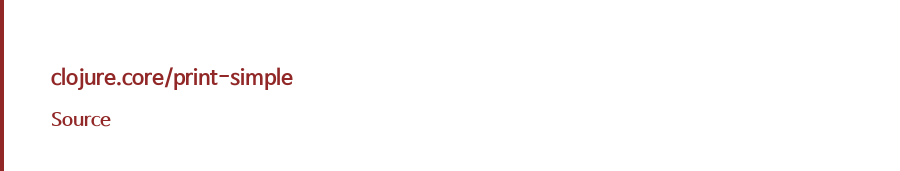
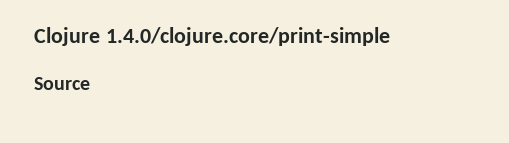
- clojure.core/print-simple
+ Clojure 1.4.0/clojure.core/print-simple

